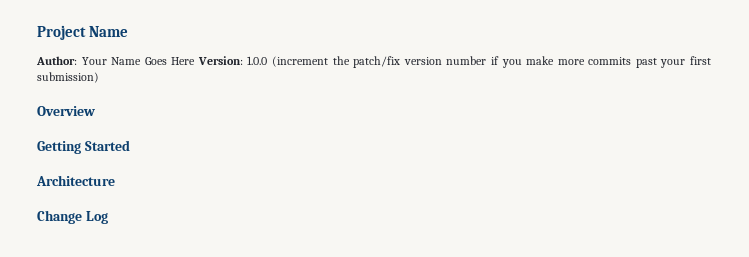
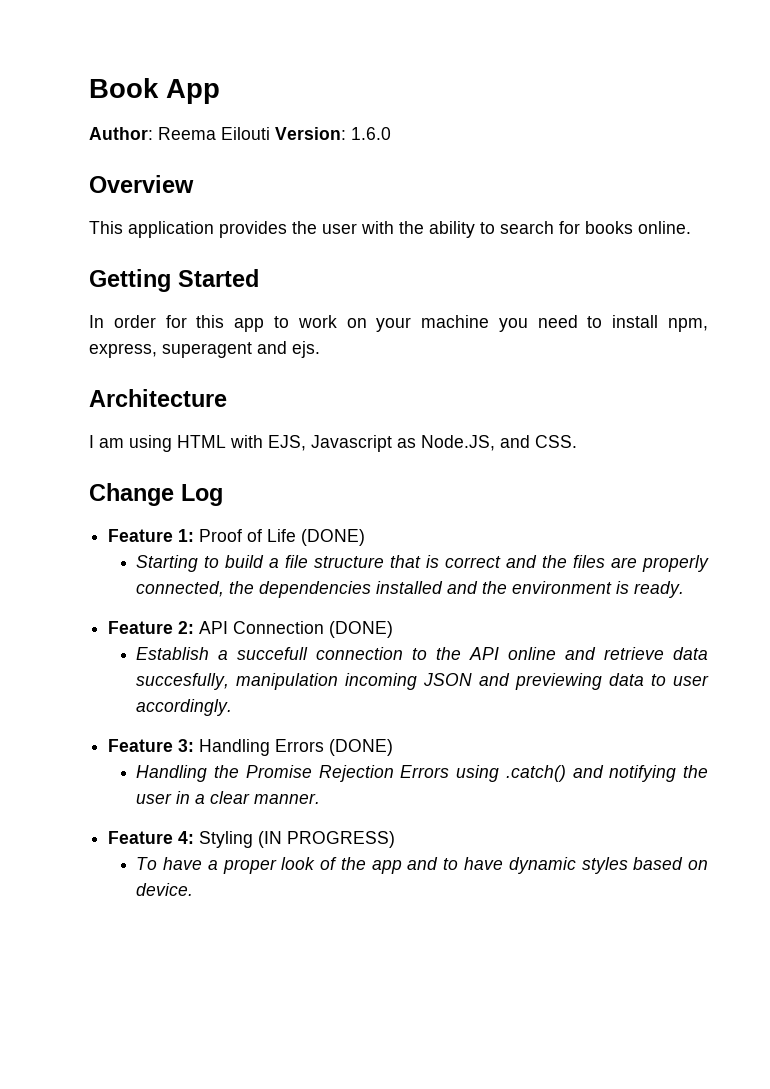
- Project Name
+ Book App
- Author: Your Name Goes Here Version: 1.0.0 (increment the patch/fix version number if you make more commits past your first submission)
+ Author: Reema Eilouti Version: 1.6.0
  Overview
+ This application provides the user with the ability to search for books online.
  Getting Started
+ In order for this app to work on your machine you need to install npm, express, superagent and ejs.
  Architecture
+ I am using HTML with EJS, Javascript as Node.JS, and CSS.
  Change Log
+ Feature 1: Proof of Life (DONE)
+ Starting to build a file structure that is correct and the files are properly connected, the dependencies installed and the environment is ready.
+ Feature 2: API Connection (DONE)
+ Establish a succefull connection to the API online and retrieve data succesfully, manipulation incoming JSON and previewing data to user accordingly.
+ Feature 3: Handling Errors (DONE)
+ Handling the Promise Rejection Errors using .catch() and notifying the user in a clear manner.
+ Feature 4: Styling (IN PROGRESS)
+ To have a proper look of the app and to have dynamic styles based on device.

